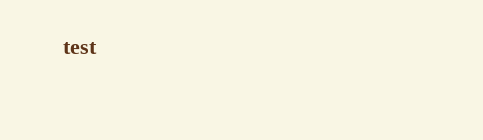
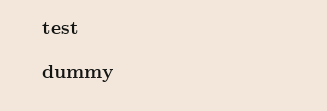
+ dummy

